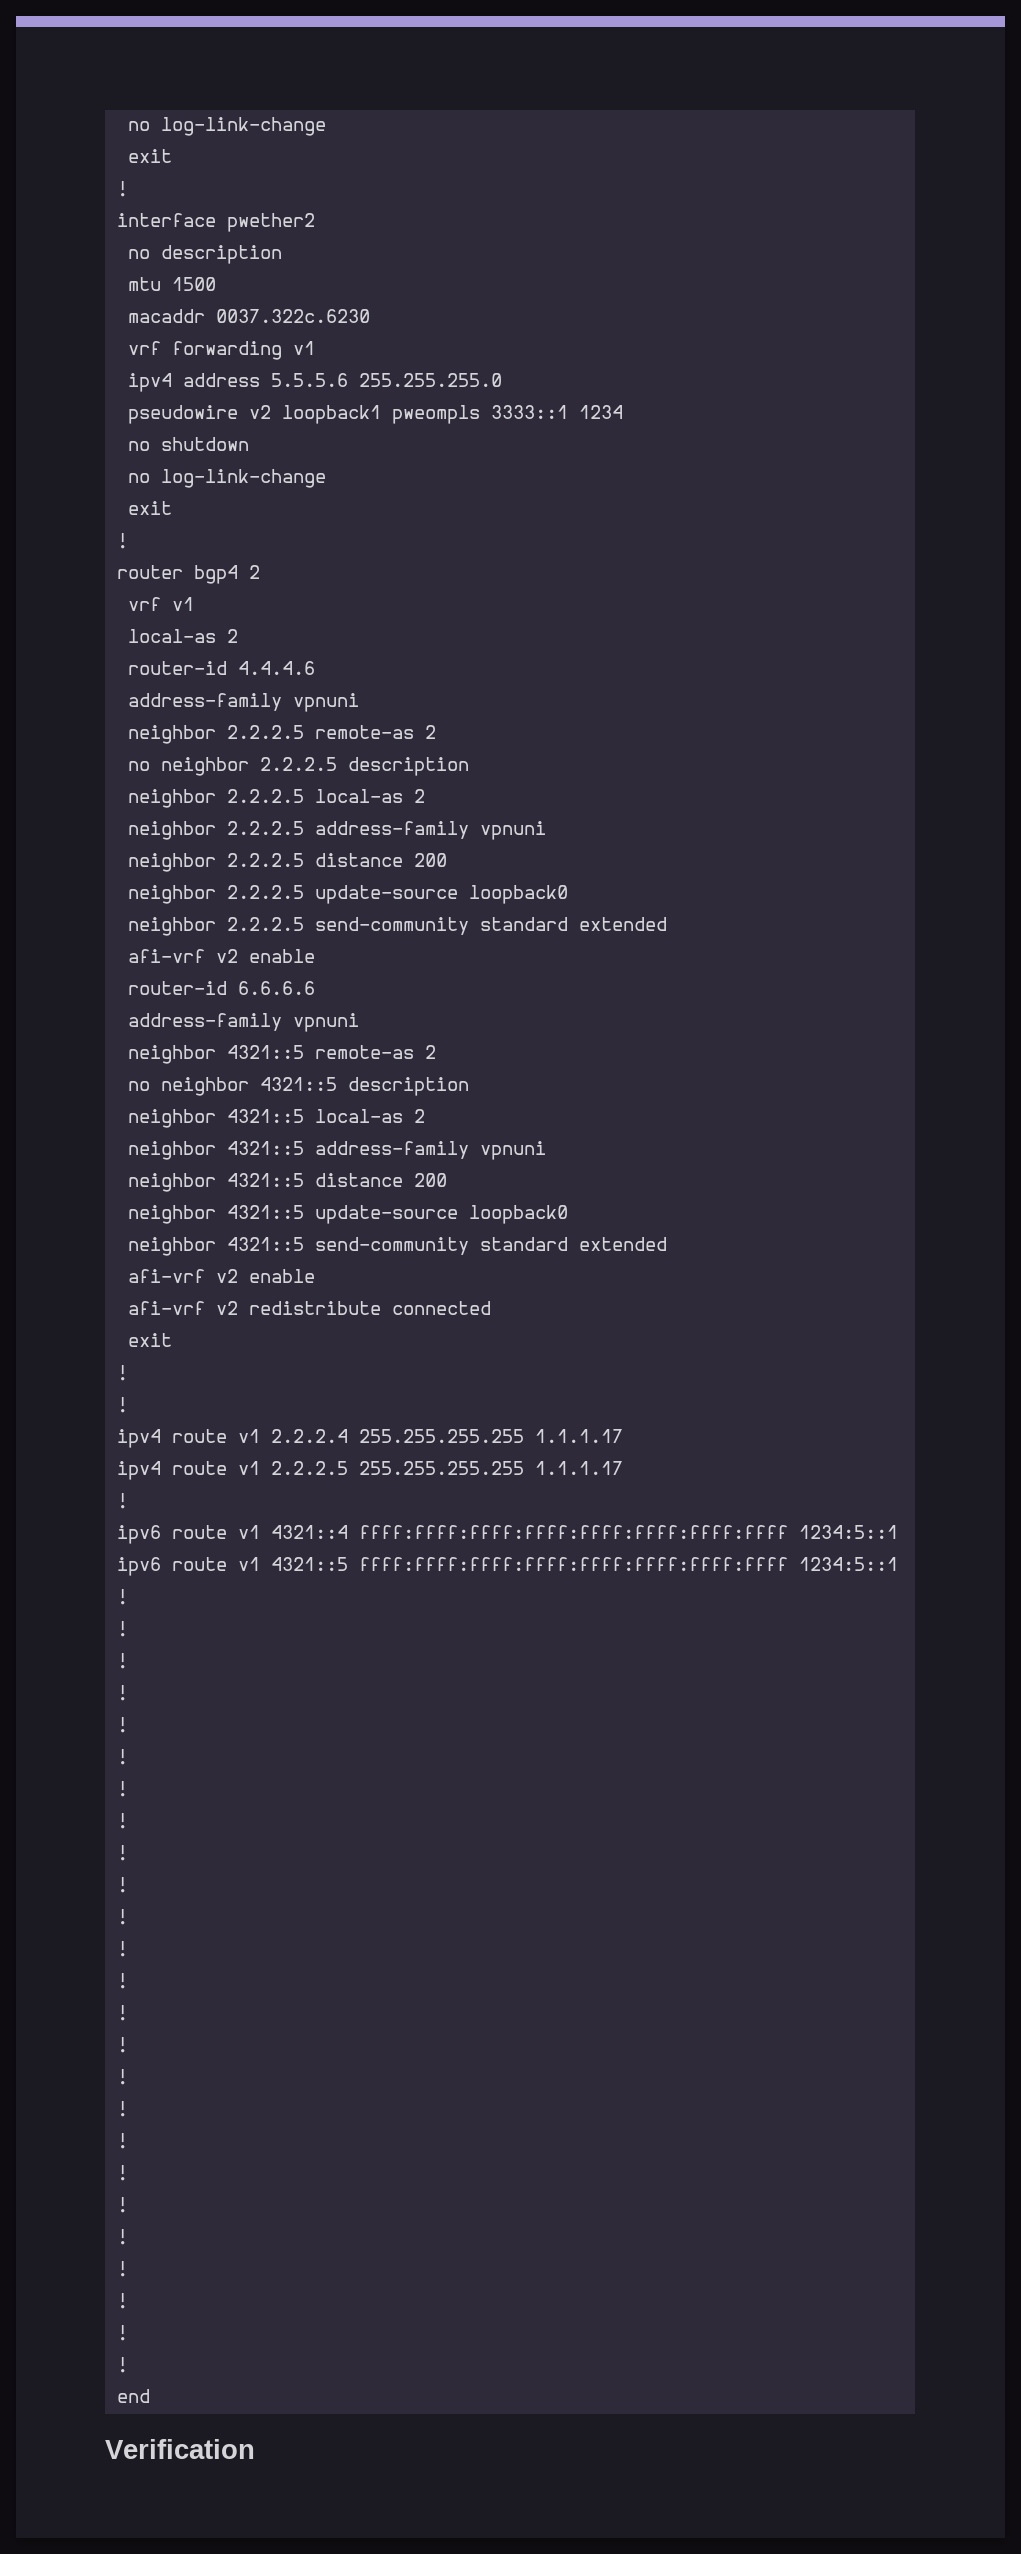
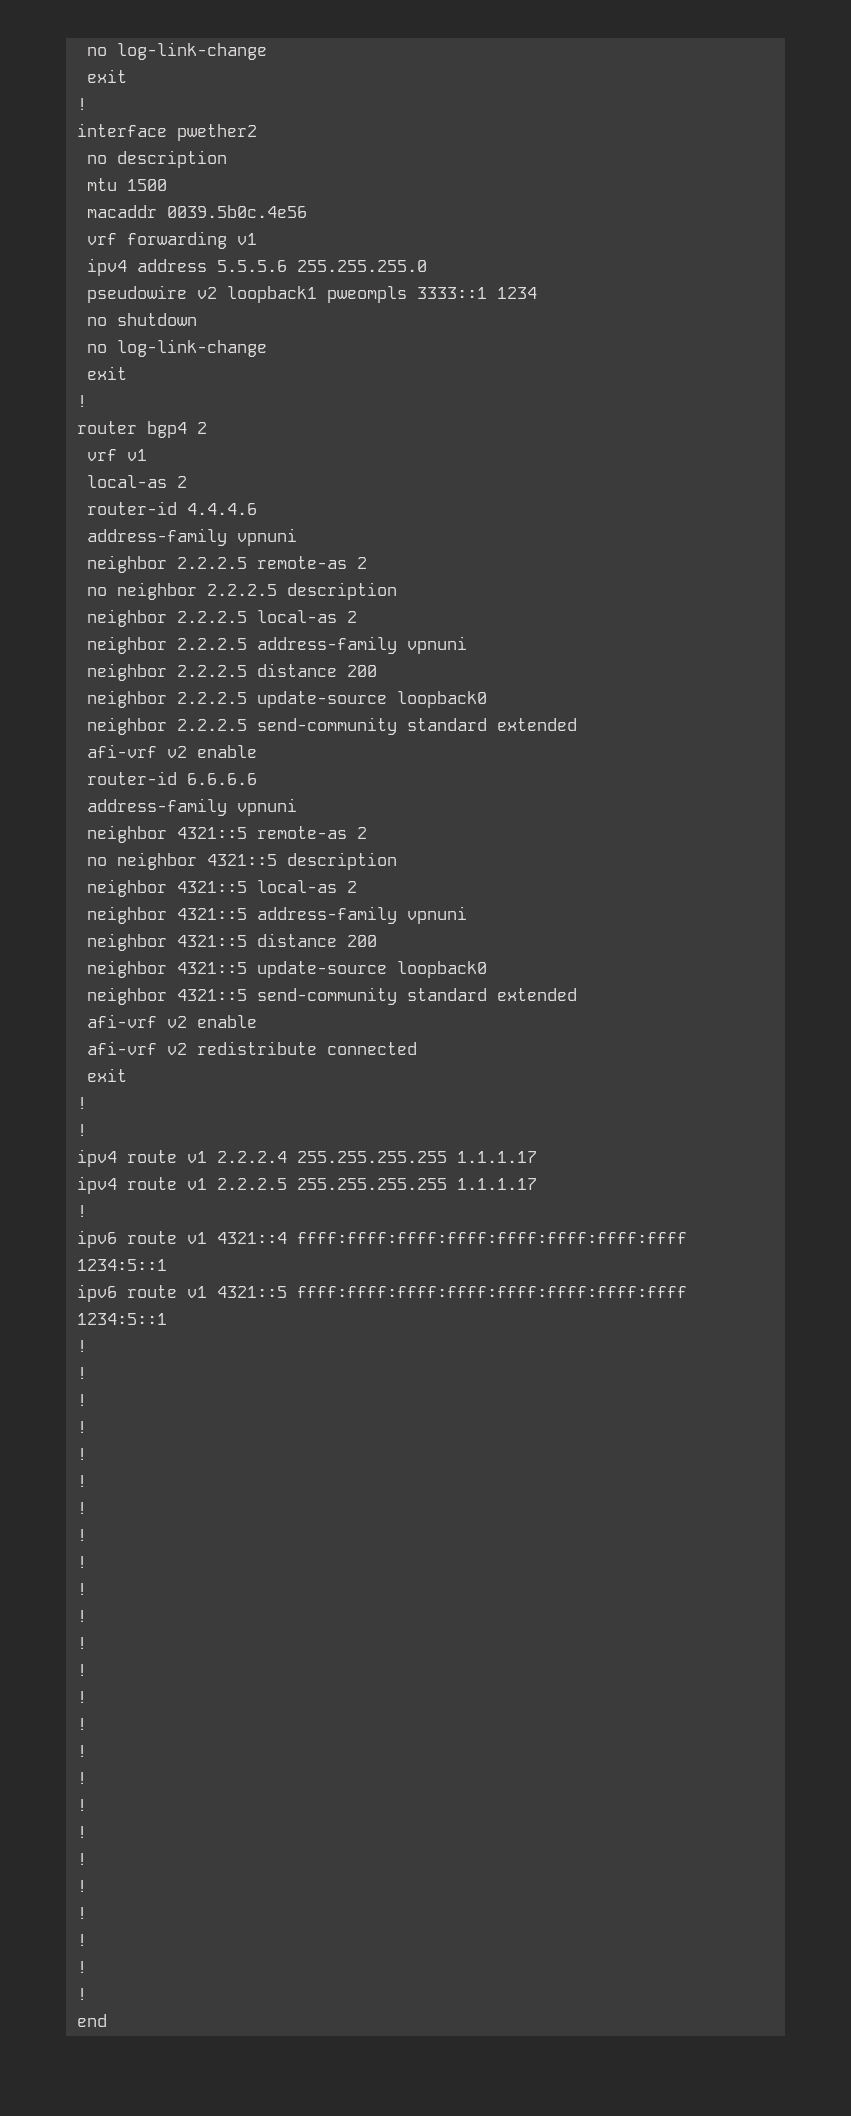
- macaddr 0037.322c.6230
+ macaddr 0039.5b0c.4e56
- Verification

